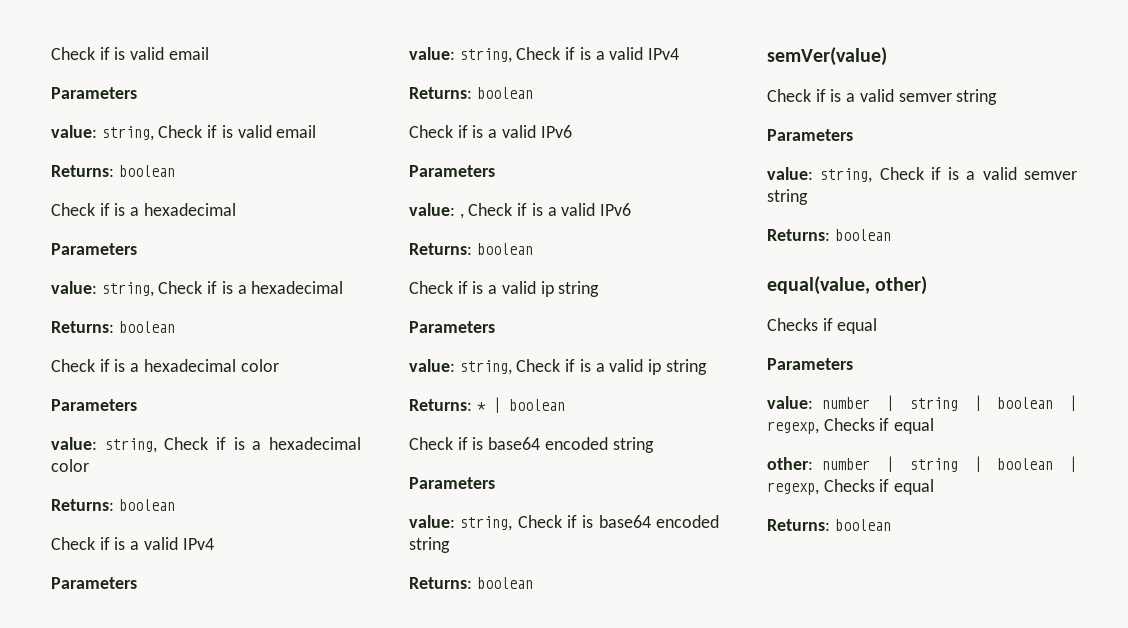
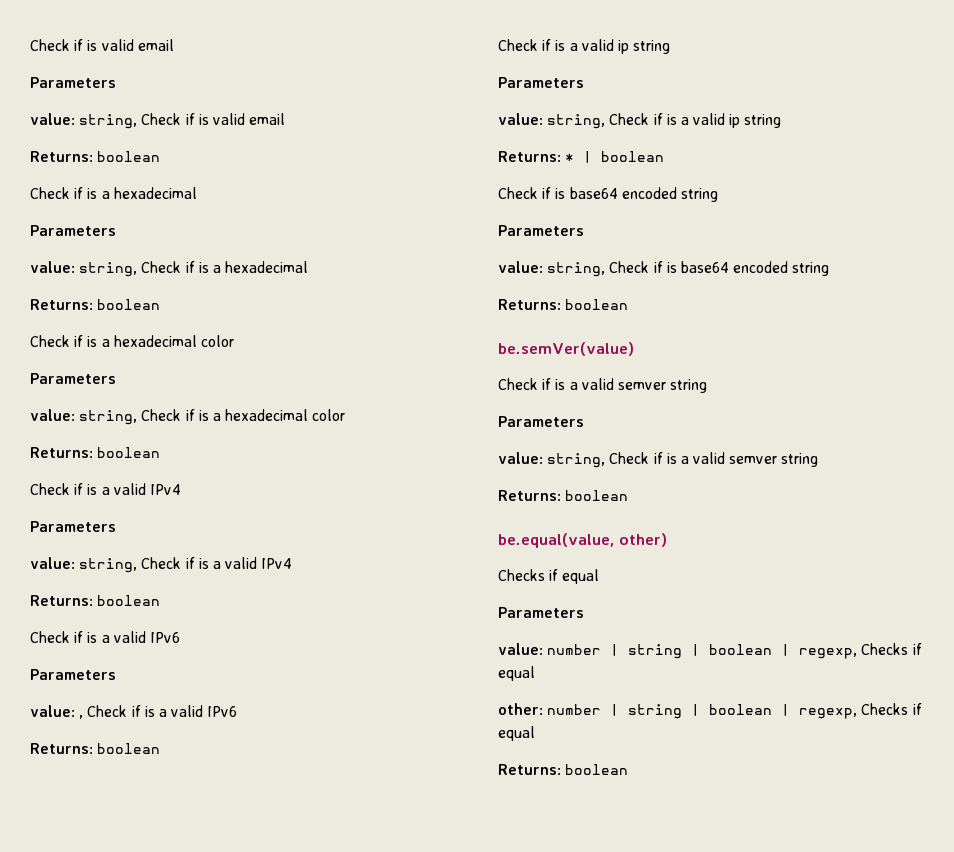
- semVer(value)
+ be.semVer(value)
- equal(value, other)
+ be.equal(value, other)

